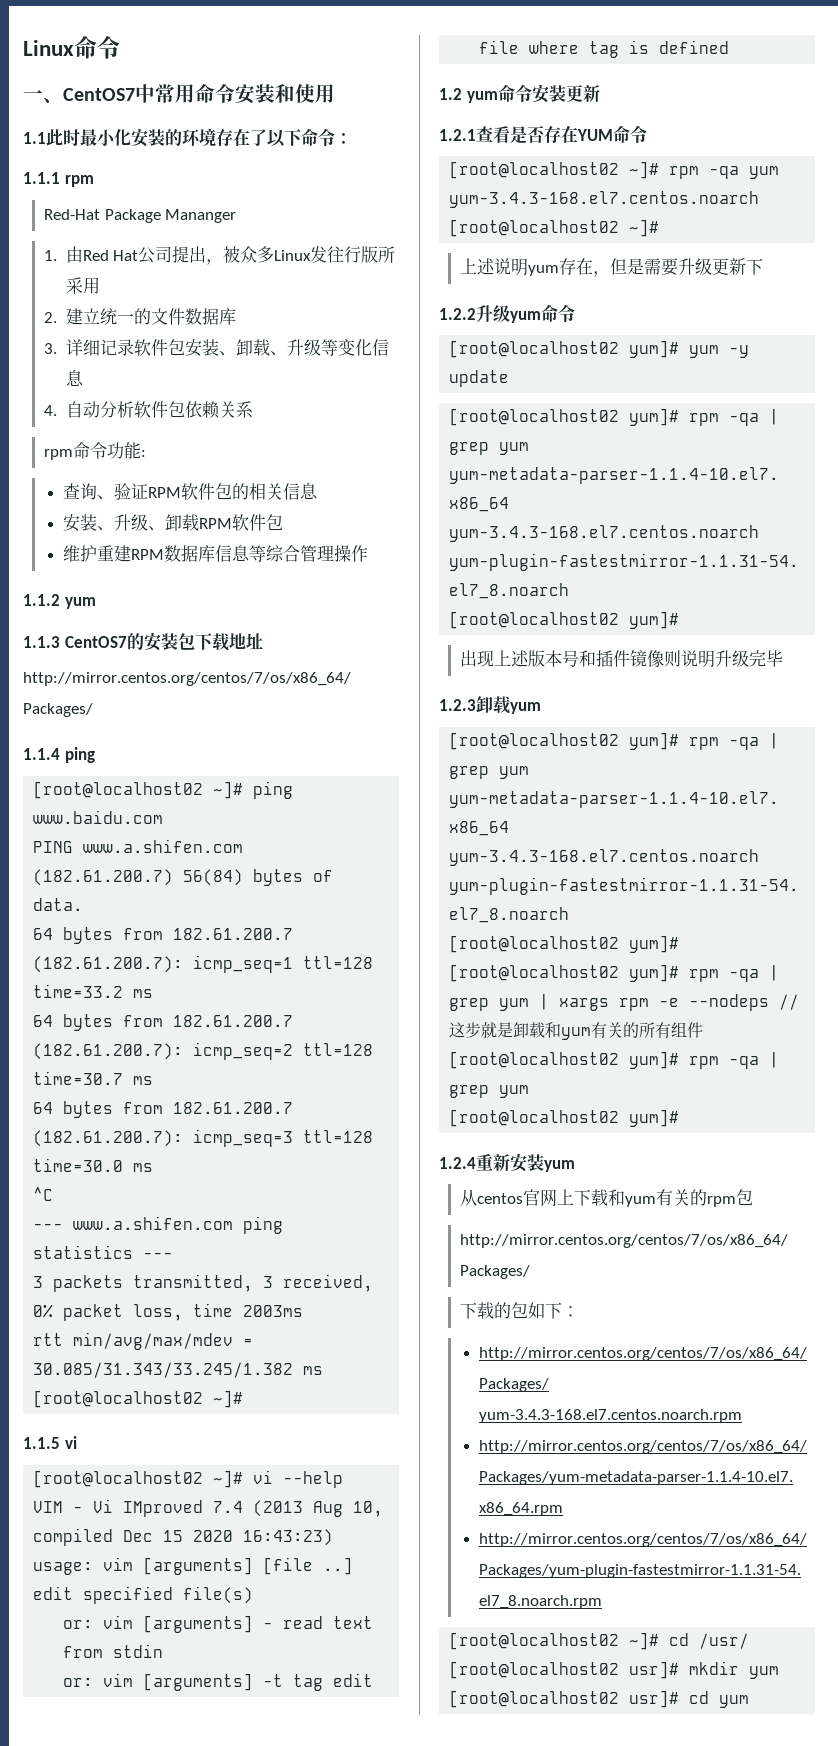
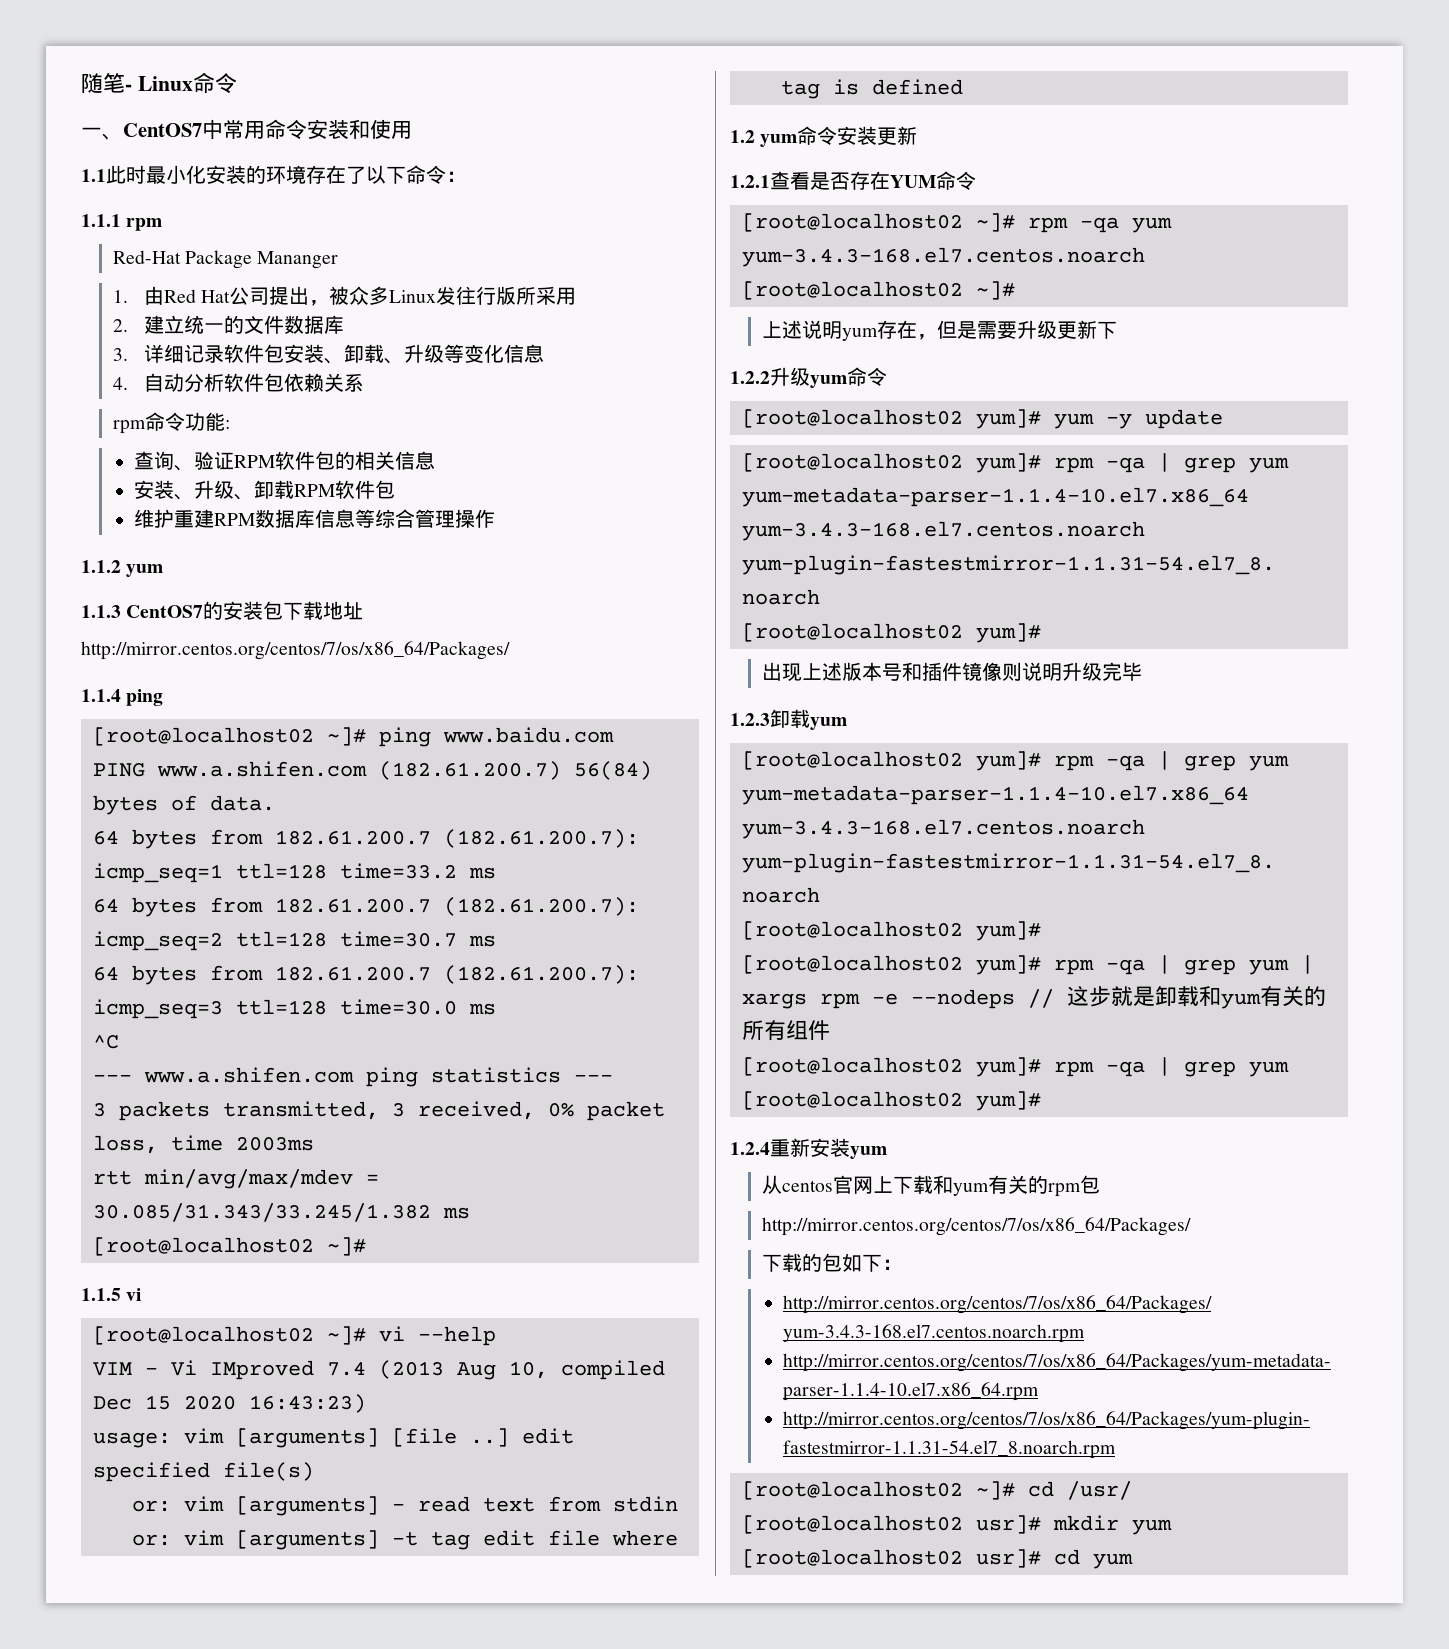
- Linux命令
+ 随笔- Linux命令

